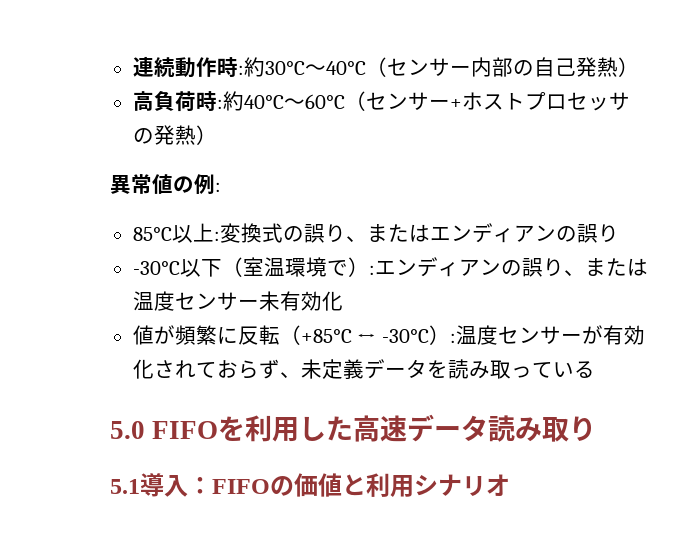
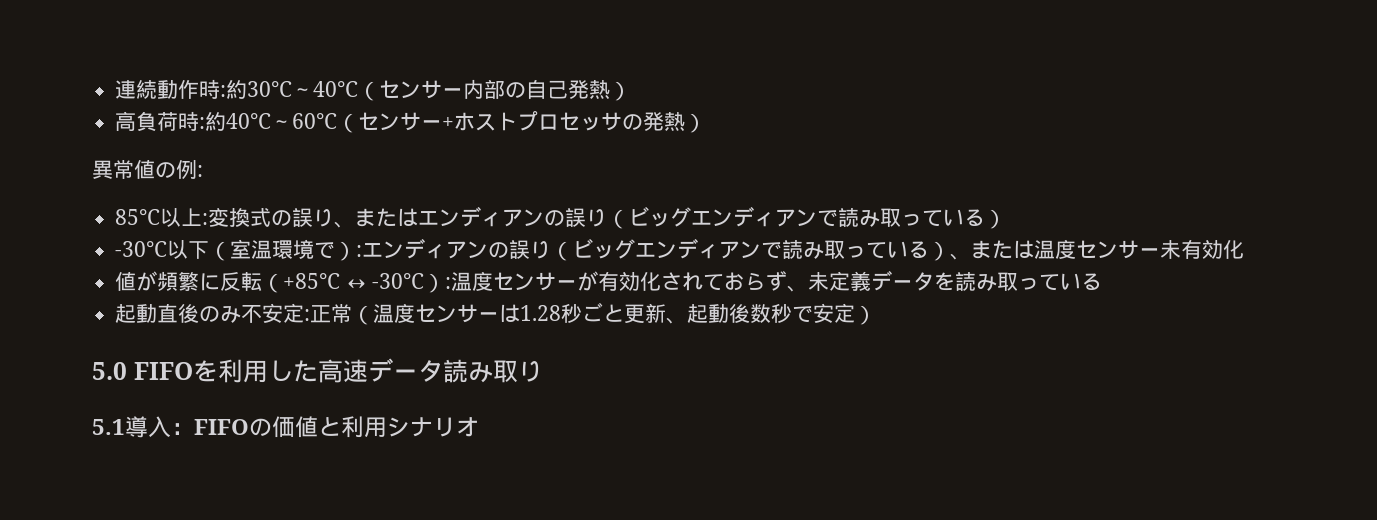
- 85°C以上:変換式の誤り、またはエンディアンの誤り
+ 85°C以上:変換式の誤り、またはエンディアンの誤り（ビッグエンディアンで読み取っている）
- -30°C以下（室温環境で）:エンディアンの誤り、または温度センサー未有効化
+ -30°C以下（室温環境で）:エンディアンの誤り（ビッグエンディアンで読み取っている）、または温度センサー未有効化
+ 起動直後のみ不安定:正常（温度センサーは1.28秒ごと更新、起動後数秒で安定）

